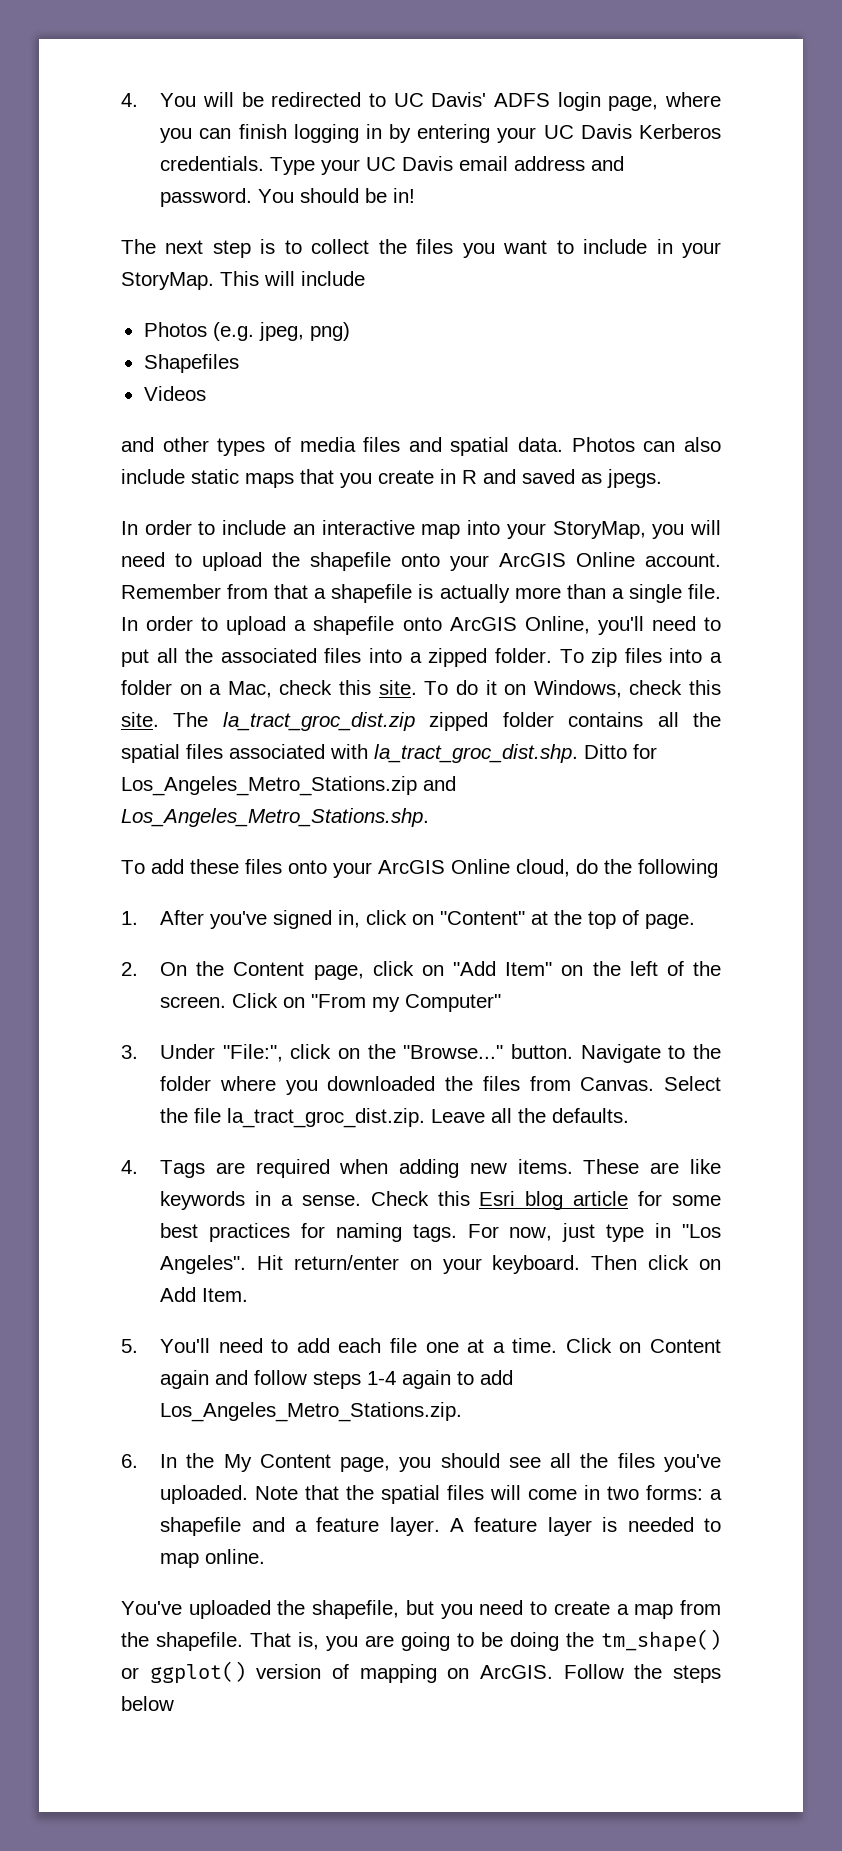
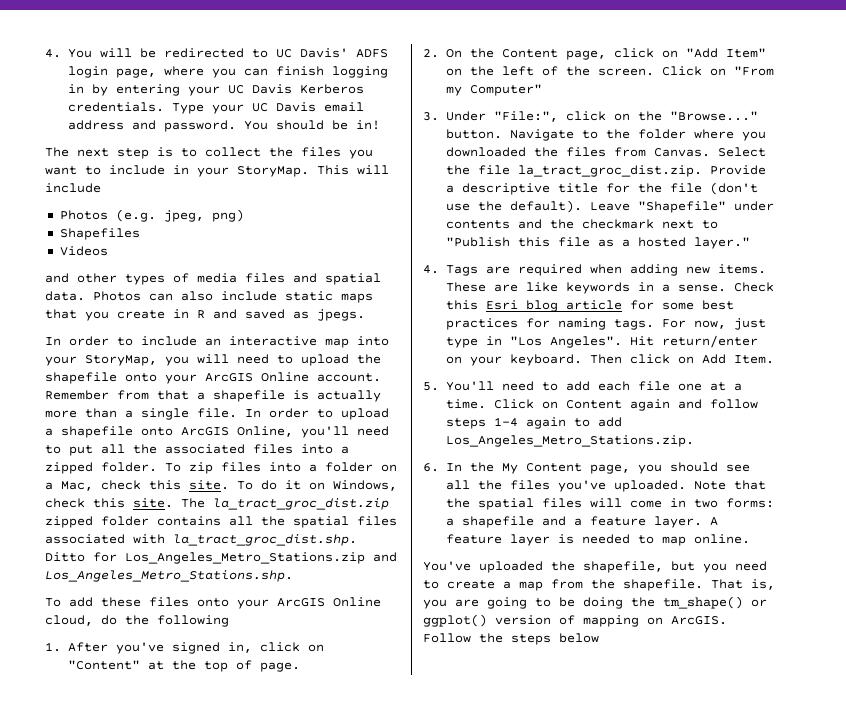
- Select the file la_tract_groc_dist.zip. Leave all the defaults.
+ Select the file la_tract_groc_dist.zip. Provide a descriptive title for the file (don't use the default). Leave "Shapefile" under contents and the checkmark next to "Publish this file as a hosted layer."

